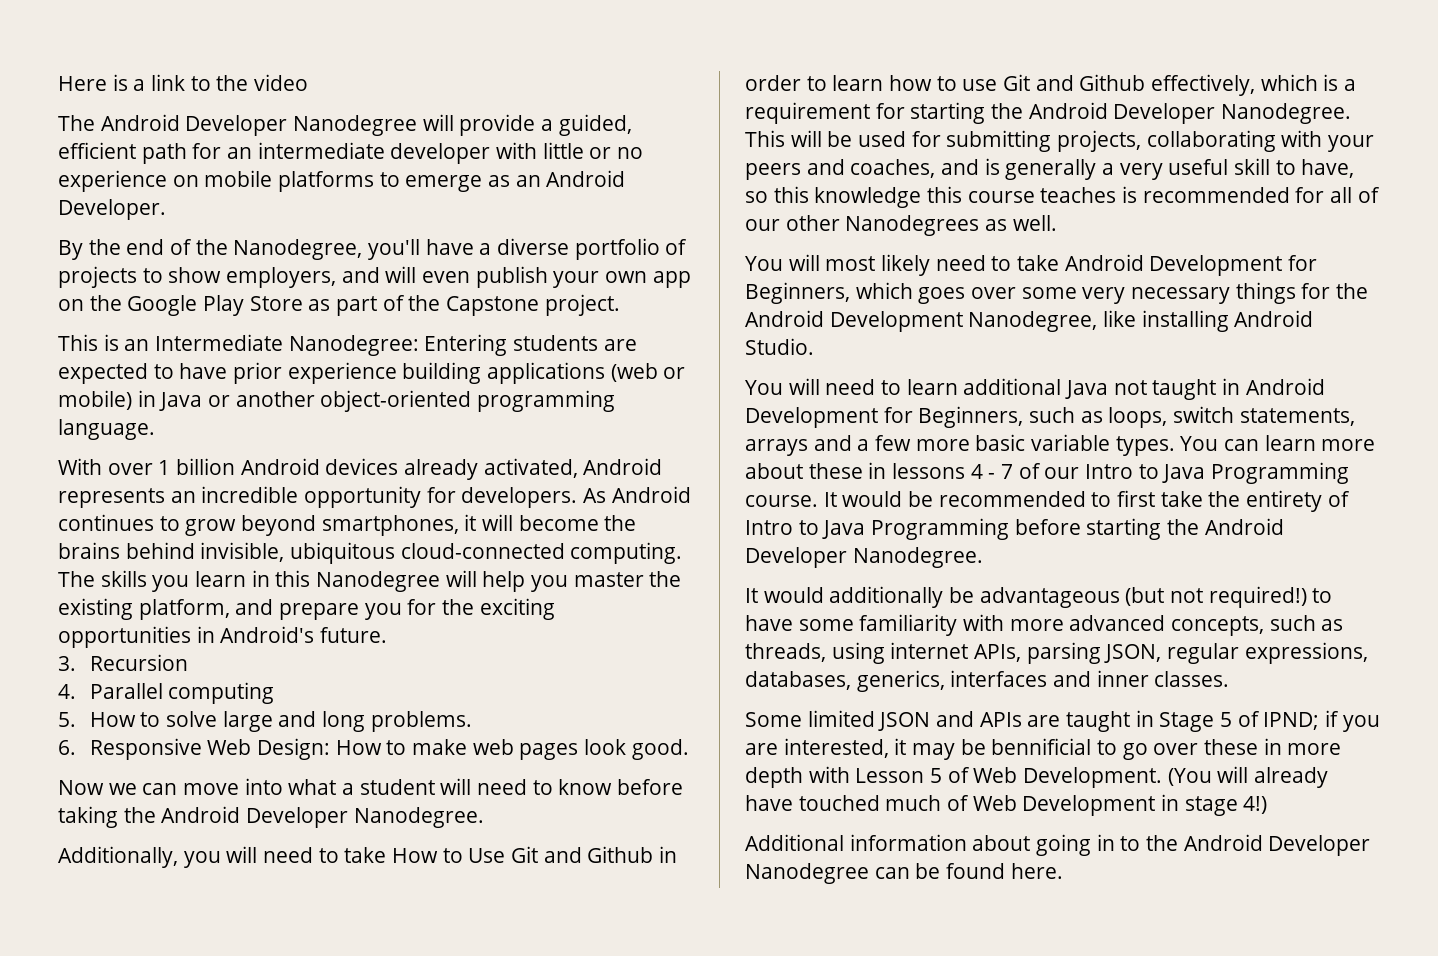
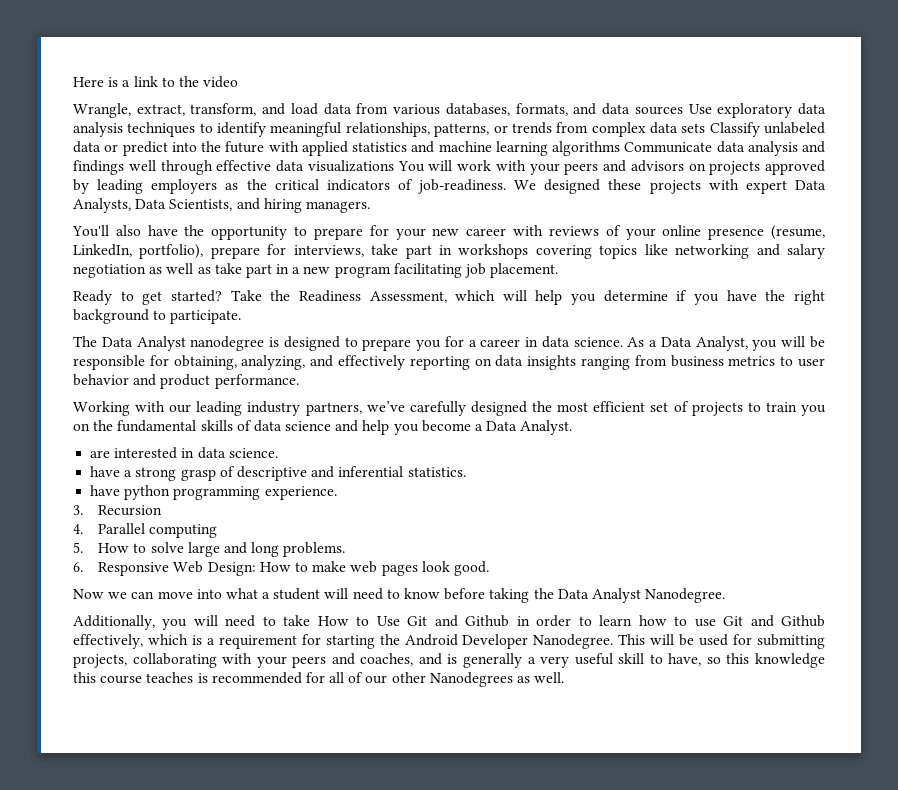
- The Android Developer Nanodegree will provide a guided, efficient path for an intermediate developer with little or no experience on mobile platforms to emerge as an Android Developer.
- By the end of the Nanodegree, you'll have a diverse portfolio of projects to show employers, and will even publish your own app on the Google Play Store as part of the Capstone project.
- This is an Intermediate Nanodegree: Entering students are expected to have prior experience building applications (web or mobile) in Java or another object-oriented programming language.
- With over 1 billion Android devices already activated, Android represents an incredible opportunity for developers. As Android continues to grow beyond smartphones, it will become the brains behind invisible, ubiquitous cloud-connected computing. The skills you learn in this Nanodegree will help you master the existing platform, and prepare you for the exciting opportunities in Android's future.
+ Wrangle, extract, transform, and load data from various databases, formats, and data sources Use exploratory data analysis techniques to identify meaningful relationships, patterns, or trends from complex data sets Classify unlabeled data or predict into the future with applied statistics and machine learning algorithms Communicate data analysis and findings well through effective data visualizations You will work with your peers and advisors on projects approved by leading employers as the critical indicators of job-readiness. We designed these projects with expert Data Analysts, Data Scientists, and hiring managers.
+ You'll also have the opportunity to prepare for your new career with reviews of your online presence (resume, LinkedIn, portfolio), prepare for interviews, take part in workshops covering topics like networking and salary negotiation as well as take part in a new program facilitating job placement.
+ Ready to get started? Take the Readiness Assessment, which will help you determine if you have the right background to participate.
+ The Data Analyst nanodegree is designed to prepare you for a career in data science. As a Data Analyst, you will be responsible for obtaining, analyzing, and effectively reporting on data insights ranging from business metrics to user behavior and product performance.
+ Working with our leading industry partners, we’ve carefully designed the most efficient set of projects to train you on the fundamental skills of data science and help you become a Data Analyst.
+ are interested in data science.
+ have a strong grasp of descriptive and inferential statistics.
+ have python programming experience.
- Now we can move into what a student will need to know before taking the Android Developer Nanodegree.
+ Now we can move into what a student will need to know before taking the Data Analyst Nanodegree.
- You will most likely need to take Android Development for Beginners, which goes over some very necessary things for the Android Development Nanodegree, like installing Android Studio.
- You will need to learn additional Java not taught in Android Development for Beginners, such as loops, switch statements, arrays and a few more basic variable types. You can learn more about these in lessons 4 - 7 of our Intro to Java Programming course. It would be recommended to first take the entirety of Intro to Java Programming before starting the Android Developer Nanodegree.
- It would additionally be advantageous (but not required!) to have some familiarity with more advanced concepts, such as threads, using internet APIs, parsing JSON, regular expressions, databases, generics, interfaces and inner classes.
- Some limited JSON and APIs are taught in Stage 5 of IPND; if you are interested, it may be bennificial to go over these in more depth with Lesson 5 of Web Development. (You will already have touched much of Web Development in stage 4!)
- Additional information about going in to the Android Developer Nanodegree can be found here.

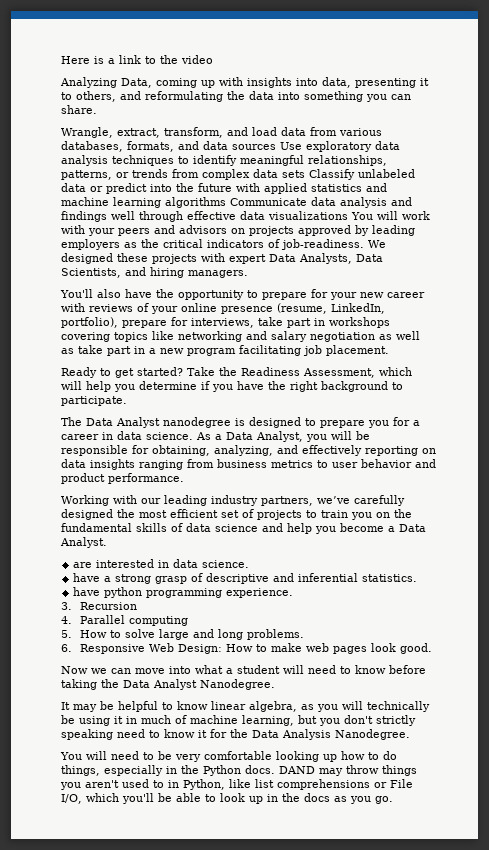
+ Analyzing Data, coming up with insights into data, presenting it to others, and reformulating the data into something you can share.
- Additionally, you will need to take How to Use Git and Github in order to learn how to use Git and Github effectively, which is a requirement for starting the Android Developer Nanodegree. This will be used for submitting projects, collaborating with your peers and coaches, and is generally a very useful skill to have, so this knowledge this course teaches is recommended for all of our other Nanodegrees as well.
+ It may be helpful to know linear algebra, as you will technically be using it in much of machine learning, but you don't strictly speaking need to know it for the Data Analysis Nanodegree.
+ You will need to be very comfortable looking up how to do things, especially in the Python docs. DAND may throw things you aren't used to in Python, like list comprehensions or File I/O, which you'll be able to look up in the docs as you go.

